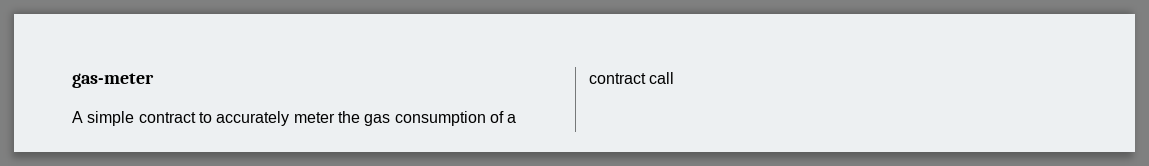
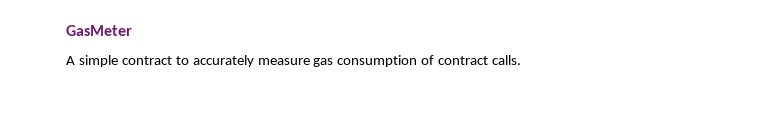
- gas-meter
+ GasMeter
- A simple contract to accurately meter the gas consumption of a contract call
+ A simple contract to accurately measure gas consumption of contract calls.

